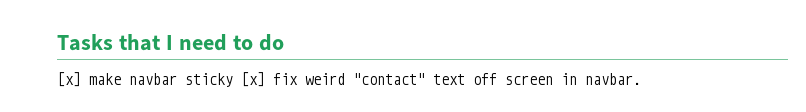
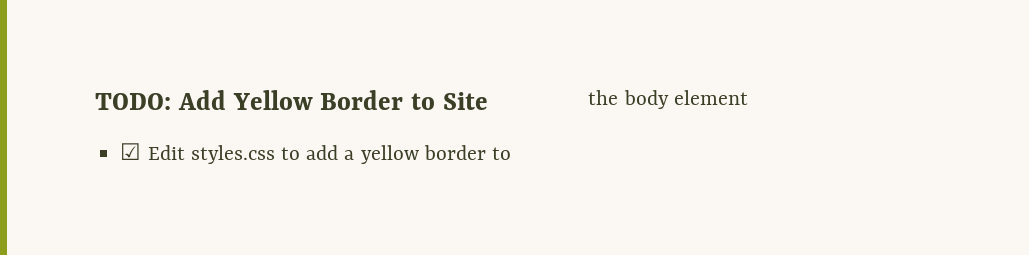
- Tasks that I need to do
- [x] make navbar sticky [x] fix weird "contact" text off screen in navbar.
+ TODO: Add Yellow Border to Site
+ ☑ Edit styles.css to add a yellow border to the body element

